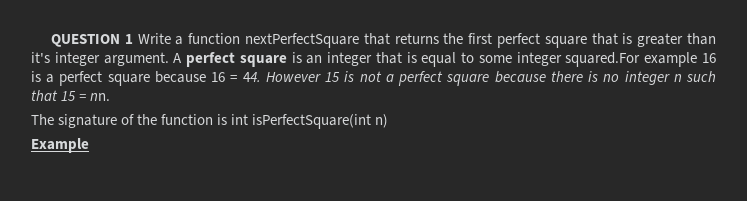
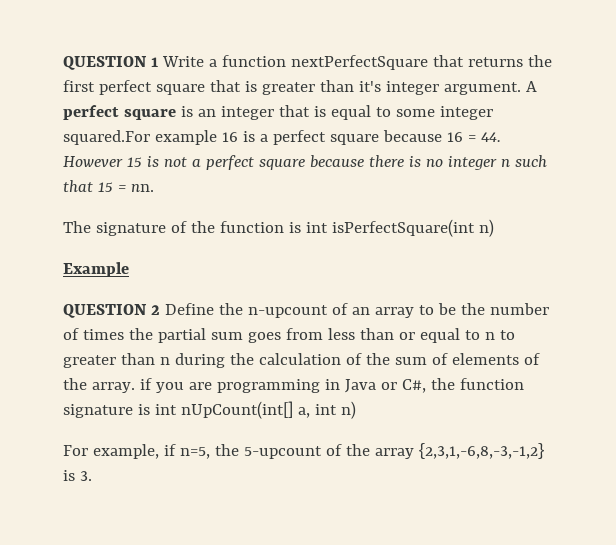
+ QUESTION 2 Define the n-upcount of an array to be the number of times the partial sum goes from less than or equal to n to greater than n during the calculation of the sum of elements of the array. if you are programming in Java or C#, the function signature is int nUpCount(int[] a, int n)
+ For example, if n=5, the 5-upcount of the array {2,3,1,-6,8,-3,-1,2} is 3.

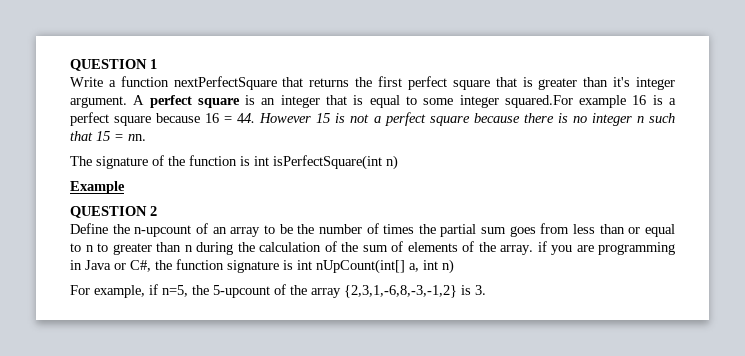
- QUESTION 1 Write a function nextPerfectSquare that returns the first perfect square that is greater than it's integer argument.
+ QUESTION 1
+ Write a function nextPerfectSquare that returns the first perfect square that is greater than it's integer argument.
- QUESTION 2 Define the n-upcount of an array to be the number of times the partial sum goes from less than or equal to n to greater than n during the calculation of the sum of elements of the array. if you are programming in Java or C#, the function signature is int nUpCount(int[] a, int n)
+ QUESTION 2
+ Define the n-upcount of an array to be the number of times the partial sum goes from less than or equal to n to greater than n during the calculation of the sum of elements of the array. if you are programming in Java or C#, the function signature is int nUpCount(int[] a, int n)

